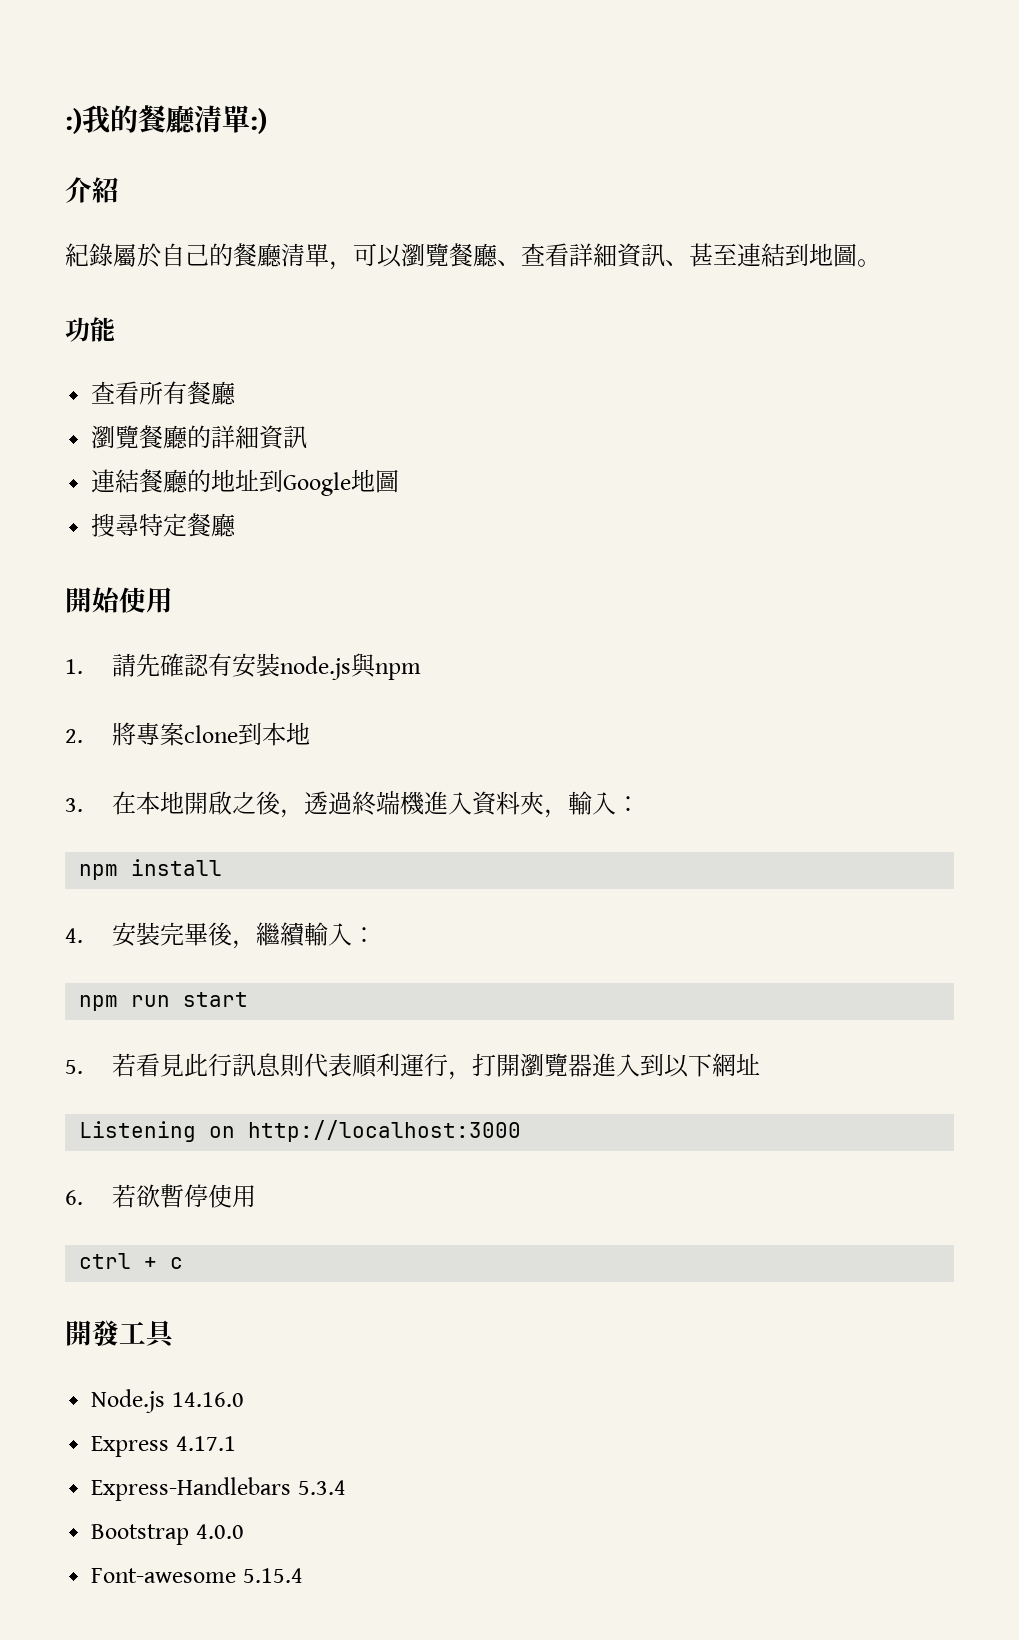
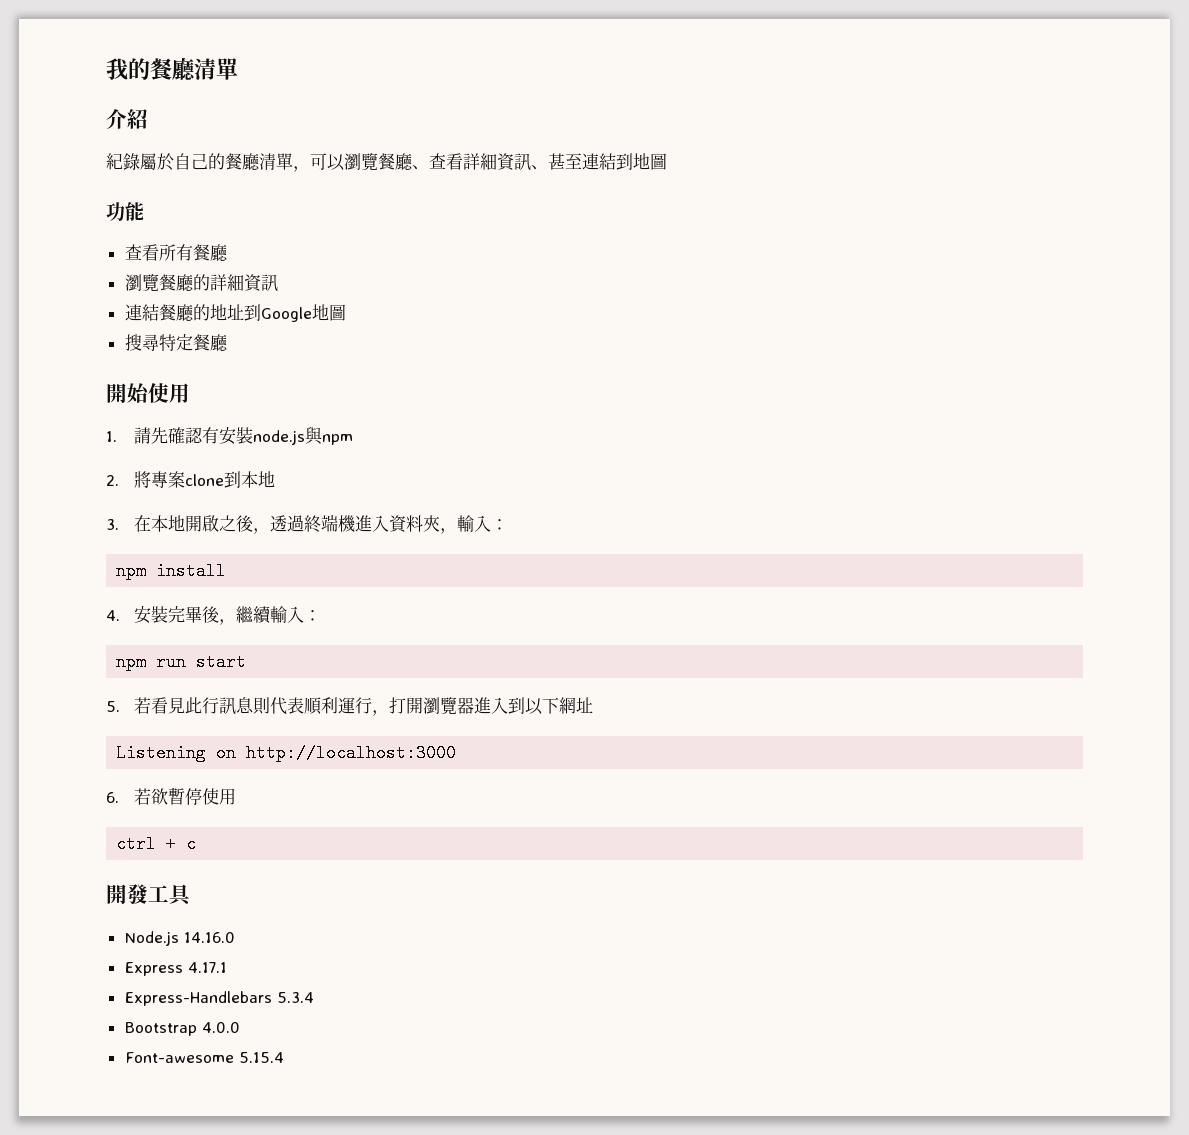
- :)我的餐廳清單:)
+ 我的餐廳清單
- 紀錄屬於自己的餐廳清單，可以瀏覽餐廳、查看詳細資訊、甚至連結到地圖。
+ 紀錄屬於自己的餐廳清單，可以瀏覽餐廳、查看詳細資訊、甚至連結到地圖

